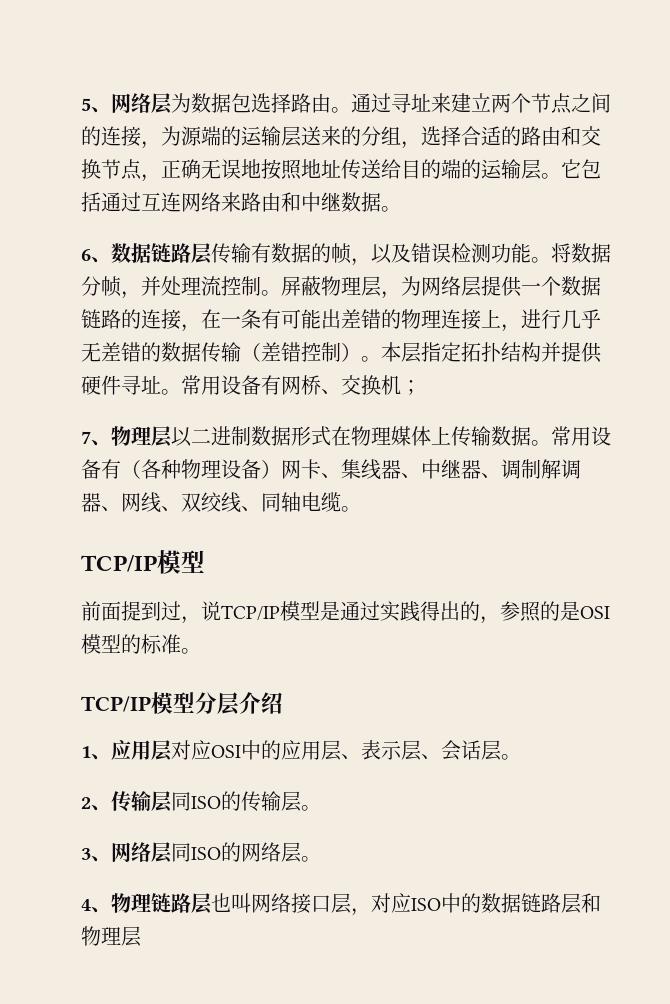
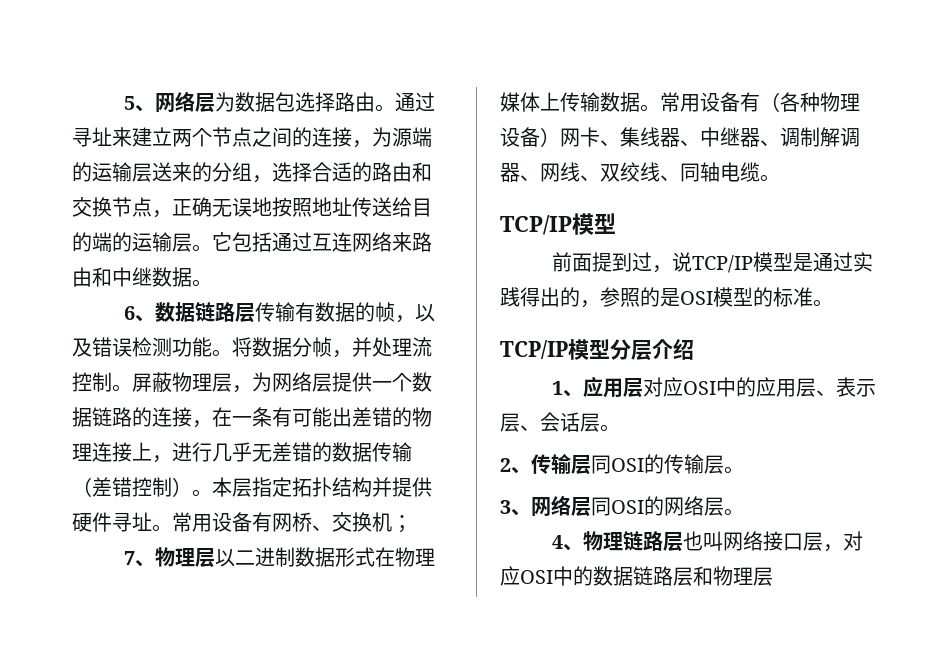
- 2、传输层同ISO的传输层。
+ 2、传输层同OSI的传输层。
- 3、网络层同ISO的网络层。
+ 3、网络层同OSI的网络层。
- 4、物理链路层也叫网络接口层，对应ISO中的数据链路层和物理层
+ 4、物理链路层也叫网络接口层，对应OSI中的数据链路层和物理层

